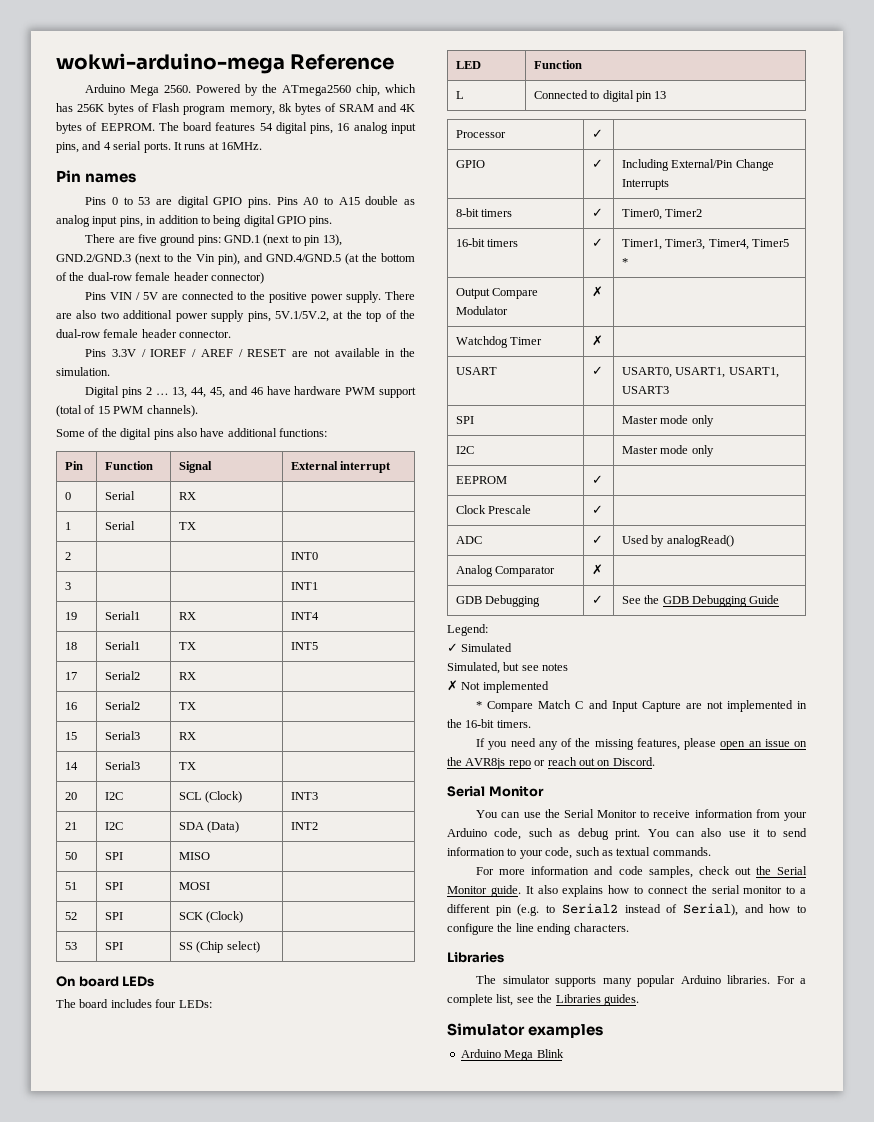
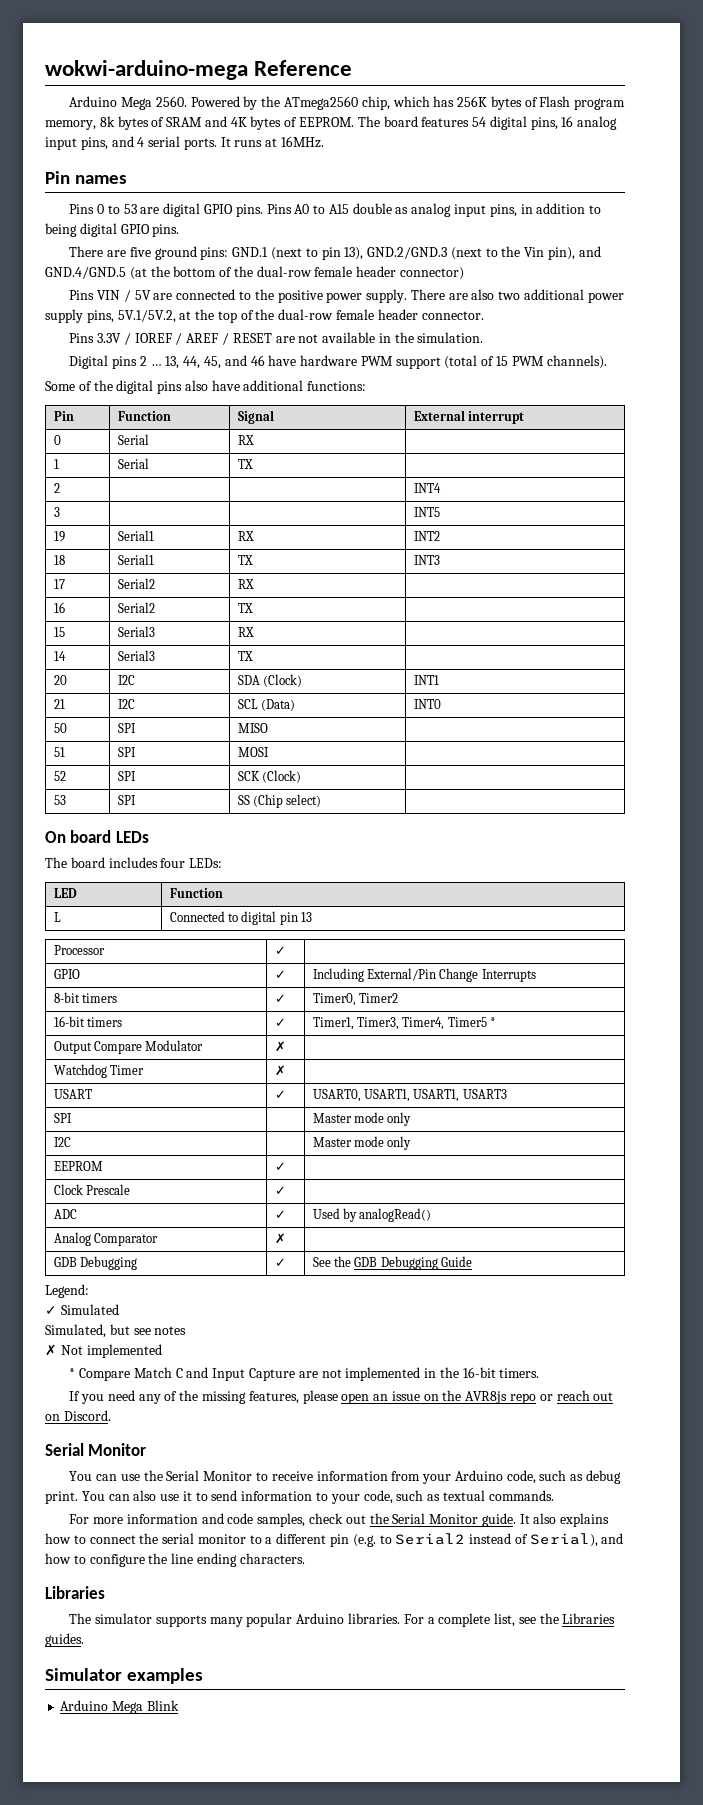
- 2 | | | INT0
+ 2 | | | INT4
- 3 | | | INT1
+ 3 | | | INT5
- 19 | Serial1 | RX | INT4
+ 19 | Serial1 | RX | INT2
- 18 | Serial1 | TX | INT5
+ 18 | Serial1 | TX | INT3
- 20 | I2C | SCL (Clock) | INT3
+ 20 | I2C | SDA (Clock) | INT1
- 21 | I2C | SDA (Data) | INT2
+ 21 | I2C | SCL (Data) | INT0

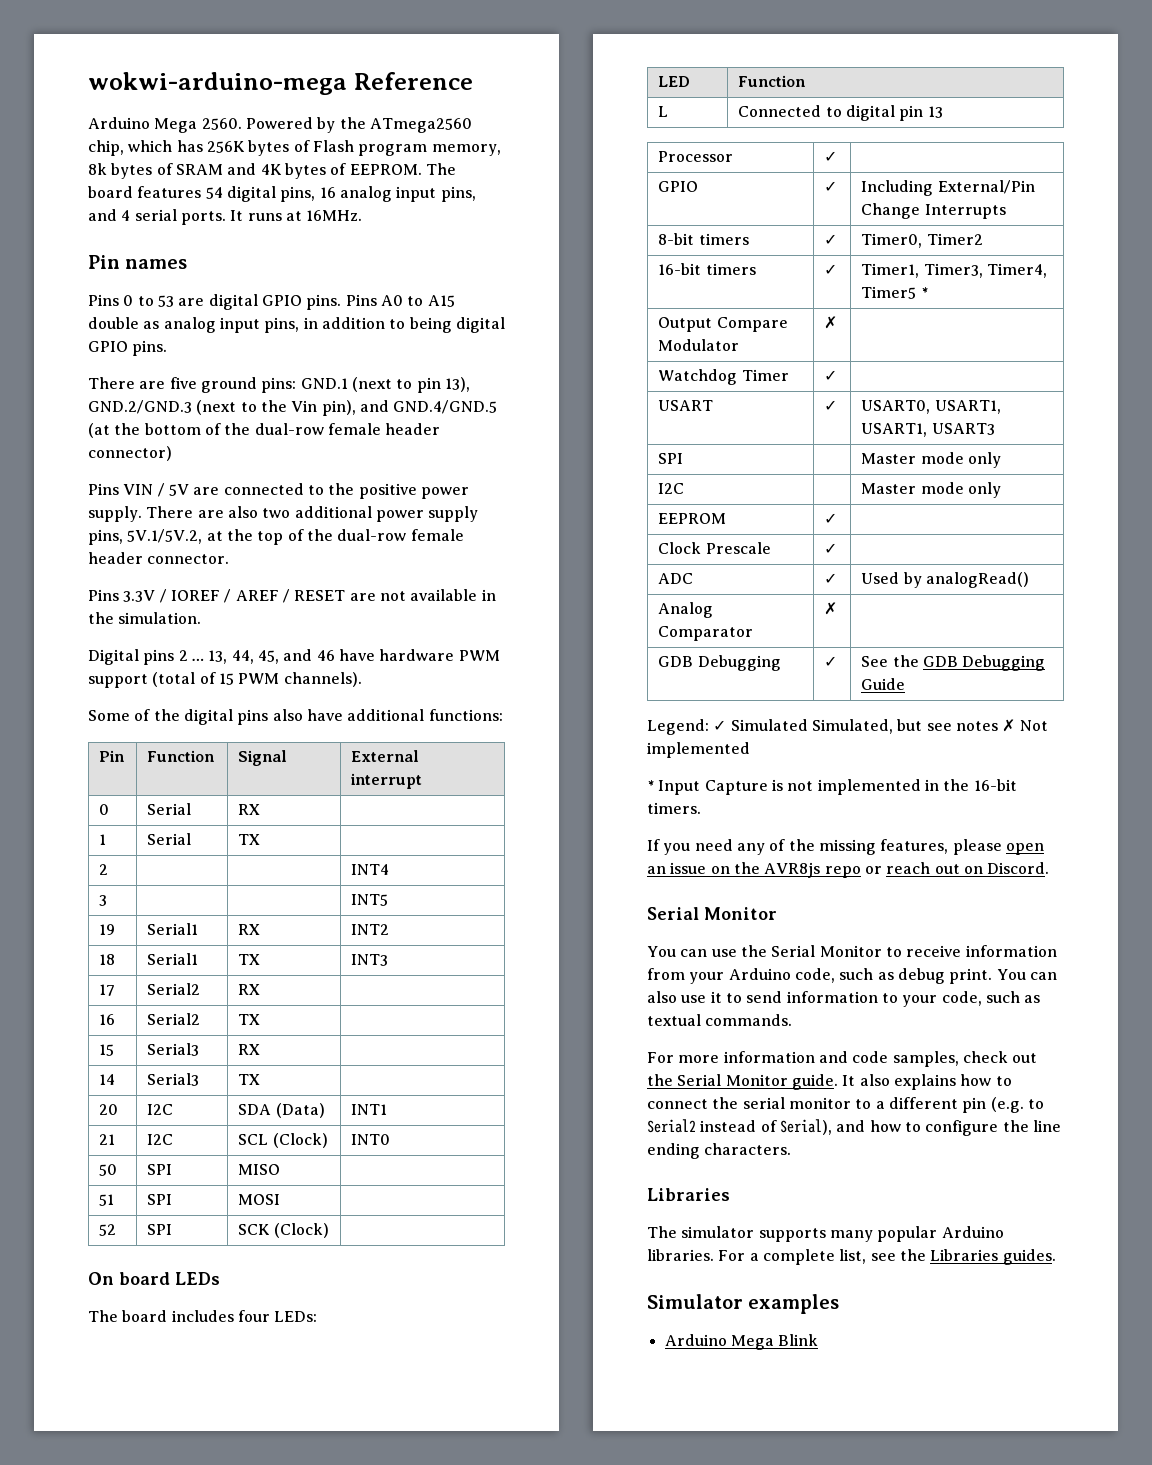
- 20 | I2C | SDA (Clock) | INT1
+ 20 | I2C | SDA (Data) | INT1
- 21 | I2C | SCL (Data) | INT0
+ 21 | I2C | SCL (Clock) | INT0
- 53 | SPI | SS (Chip select) |
- Watchdog Timer | ✗ |
+ Watchdog Timer | ✓ |
- Legend:
- ✓ Simulated
- Simulated, but see notes
- ✗ Not implemented
+ Legend: ✓ Simulated Simulated, but see notes ✗ Not implemented
- * Compare Match C and Input Capture are not implemented in the 16-bit timers.
+ * Input Capture is not implemented in the 16-bit timers.

